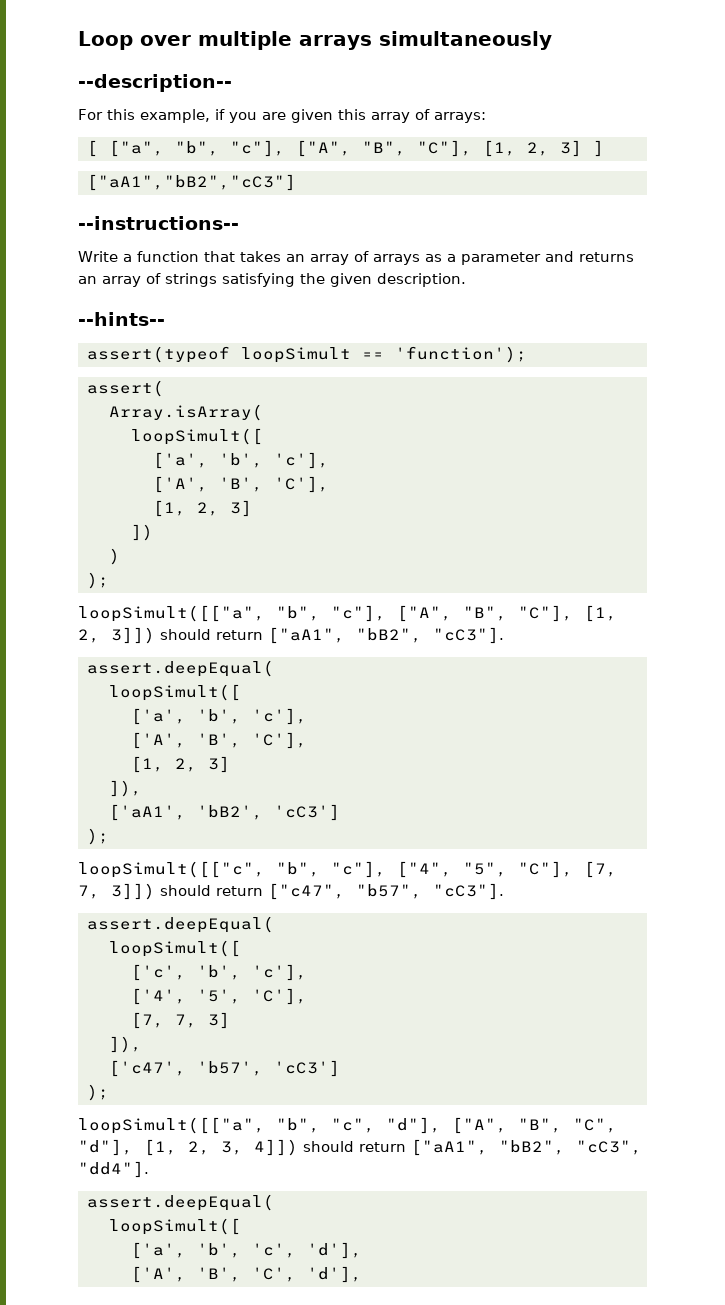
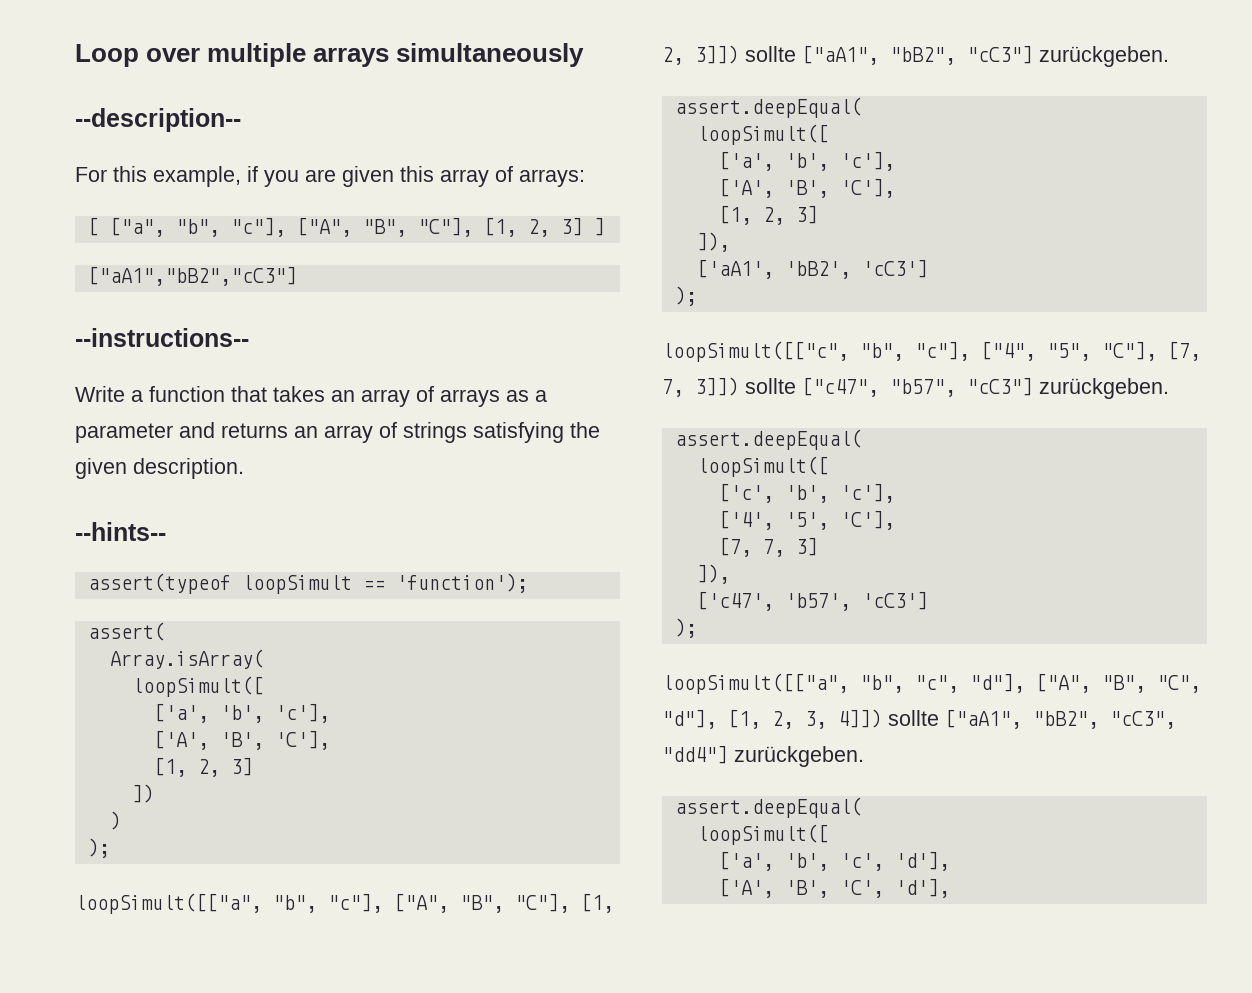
- loopSimult([["a", "b", "c"], ["A", "B", "C"], [1, 2, 3]]) should return ["aA1", "bB2", "cC3"].
+ loopSimult([["a", "b", "c"], ["A", "B", "C"], [1, 2, 3]]) sollte ["aA1", "bB2", "cC3"] zurückgeben.
- loopSimult([["c", "b", "c"], ["4", "5", "C"], [7, 7, 3]]) should return ["c47", "b57", "cC3"].
+ loopSimult([["c", "b", "c"], ["4", "5", "C"], [7, 7, 3]]) sollte ["c47", "b57", "cC3"] zurückgeben.
- loopSimult([["a", "b", "c", "d"], ["A", "B", "C", "d"], [1, 2, 3, 4]]) should return ["aA1", "bB2", "cC3", "dd4"].
+ loopSimult([["a", "b", "c", "d"], ["A", "B", "C", "d"], [1, 2, 3, 4]]) sollte ["aA1", "bB2", "cC3", "dd4"] zurückgeben.

